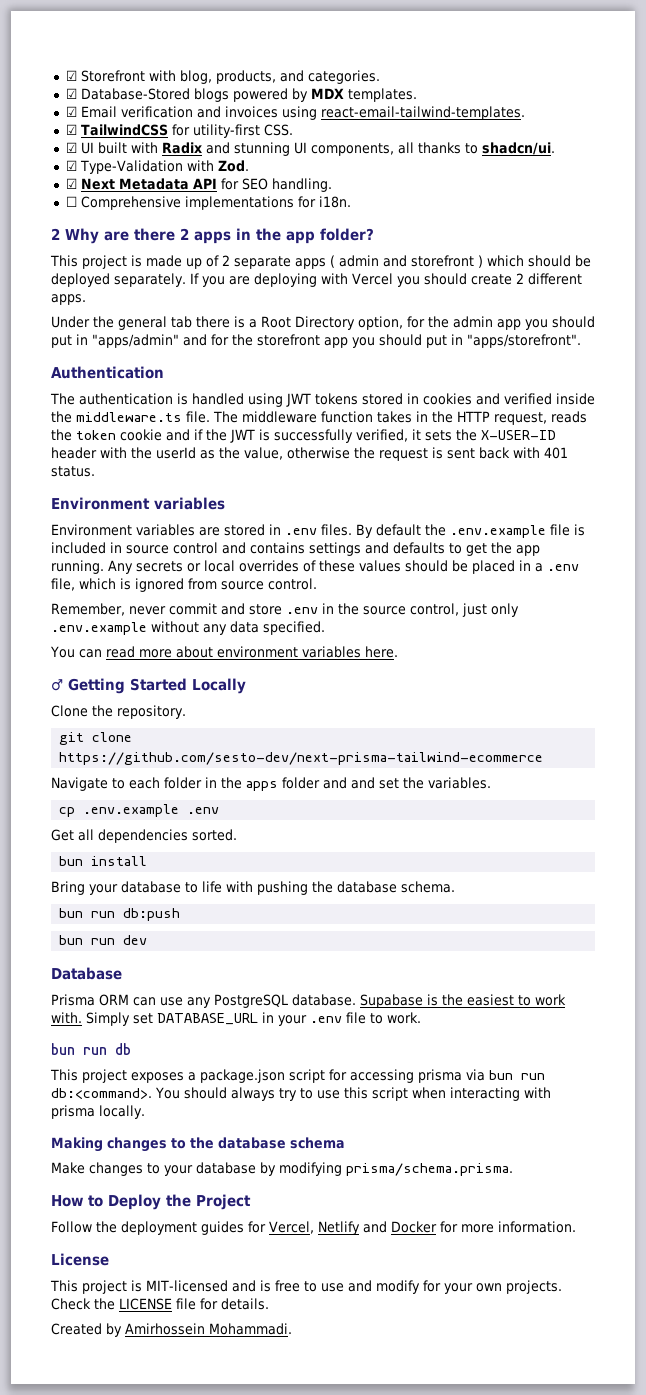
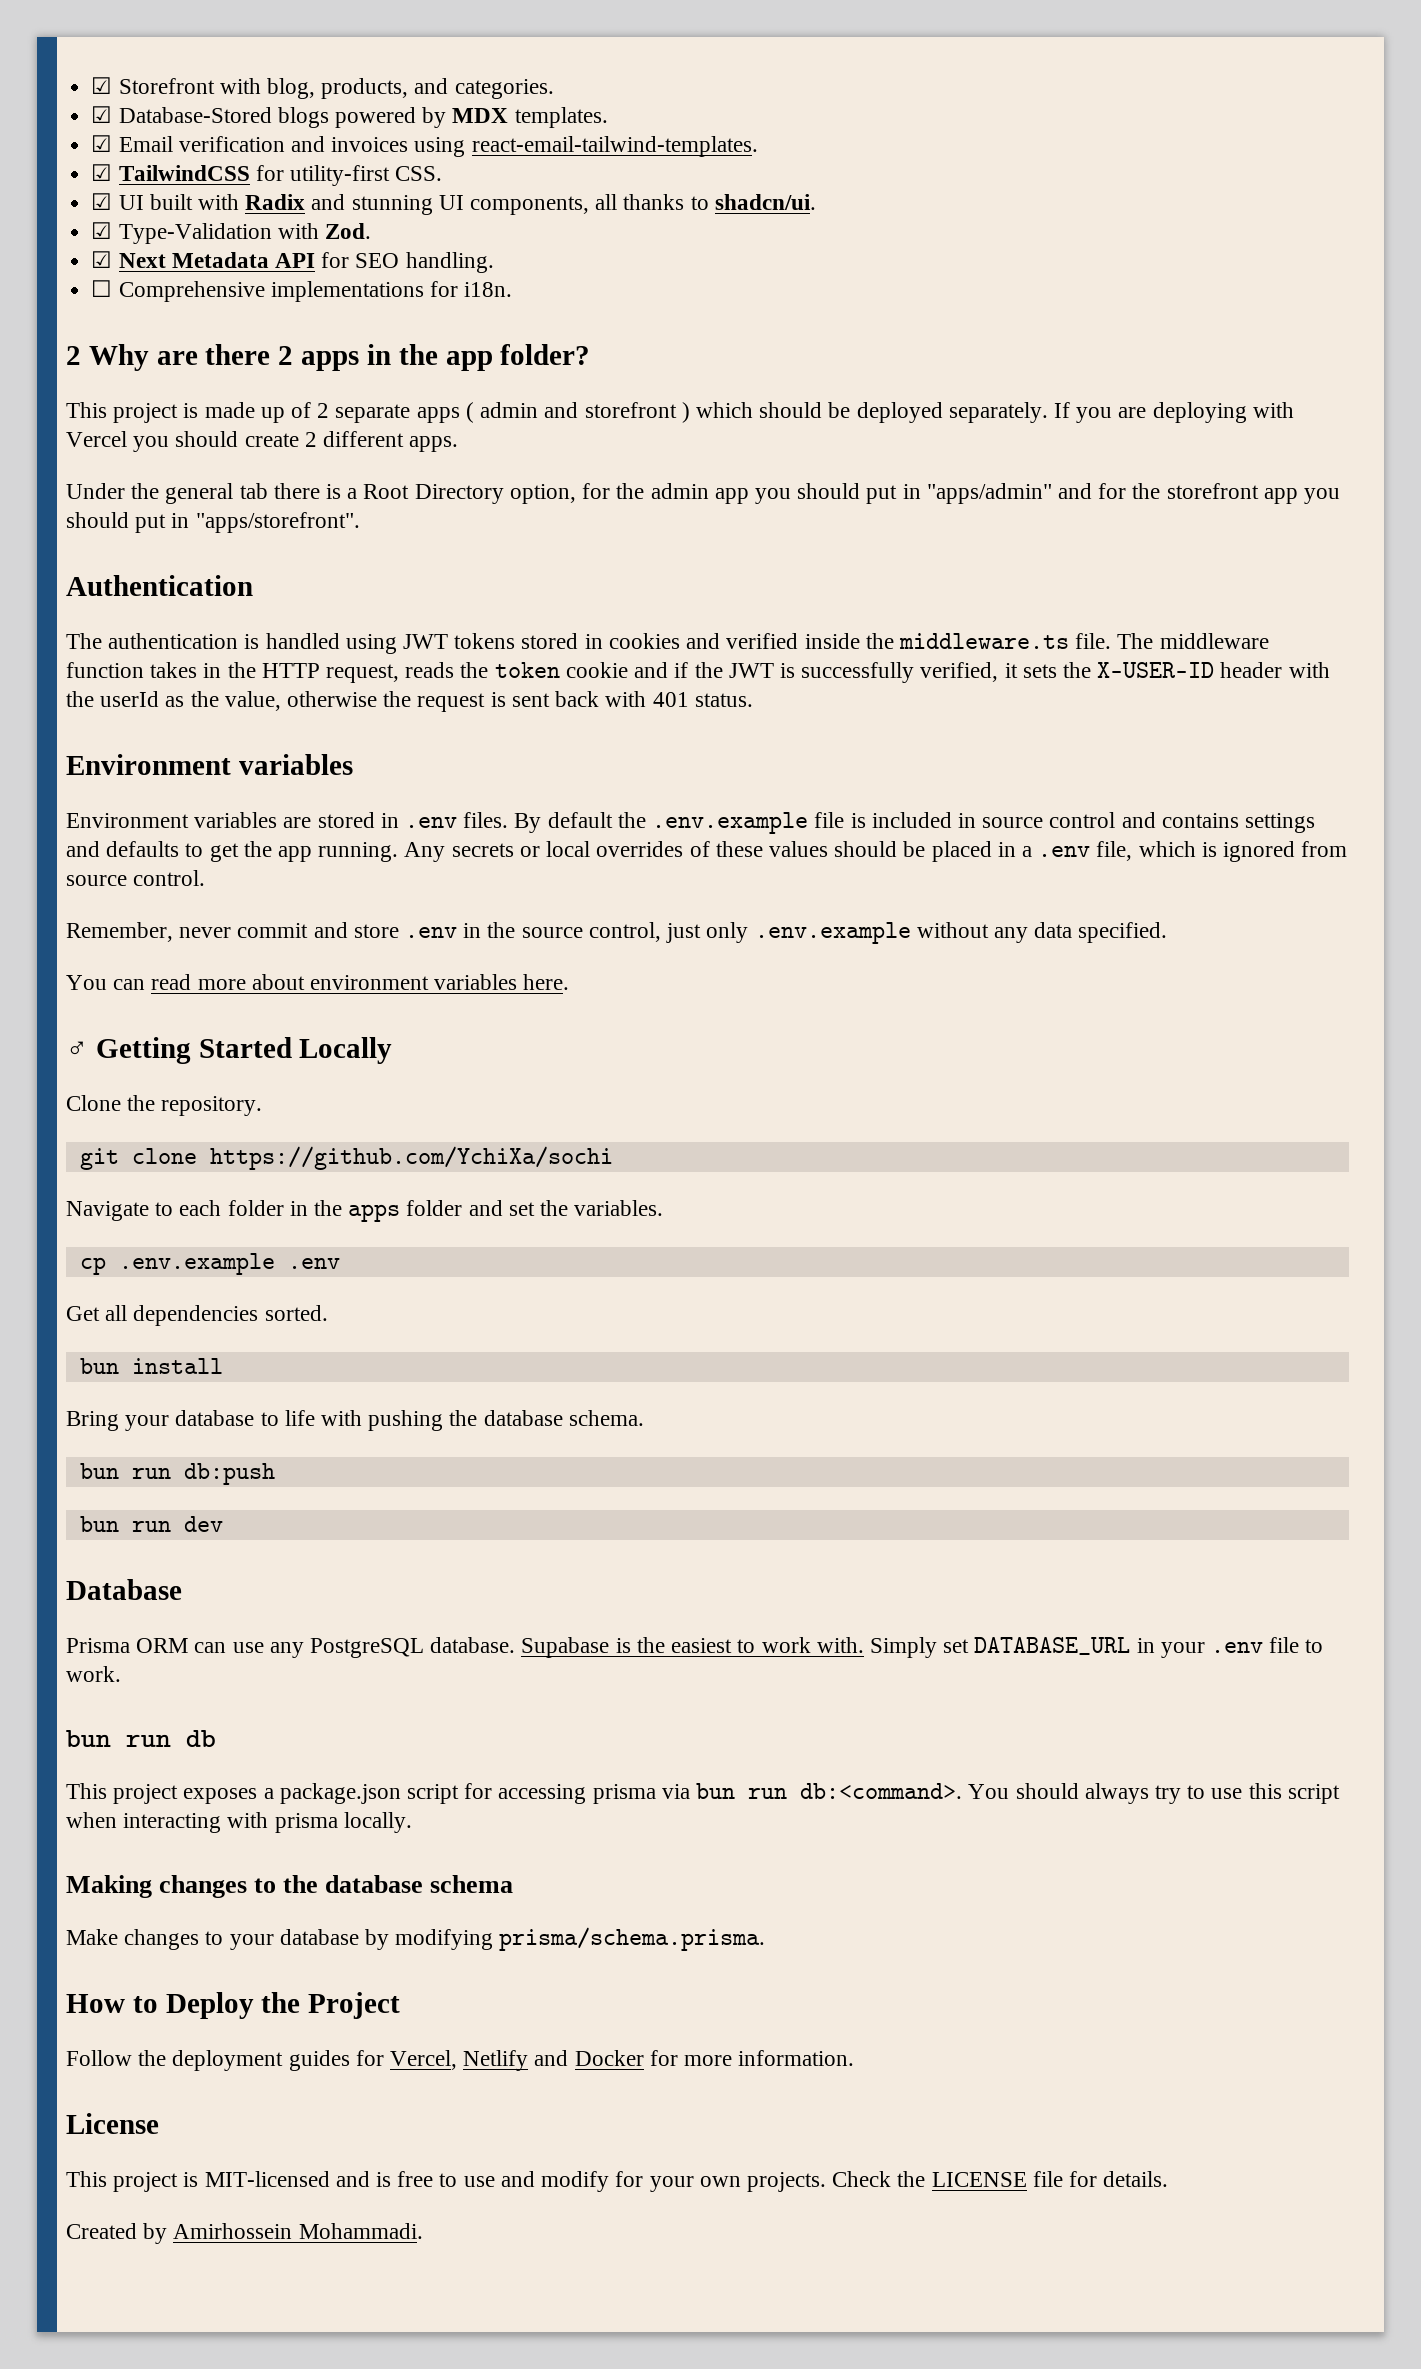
- git clone https://github.com/sesto-dev/next-prisma-tailwind-ecommerce
+ git clone https://github.com/YchiXa/sochi
- Navigate to each folder in the apps folder and and set the variables.
+ Navigate to each folder in the apps folder and set the variables.

